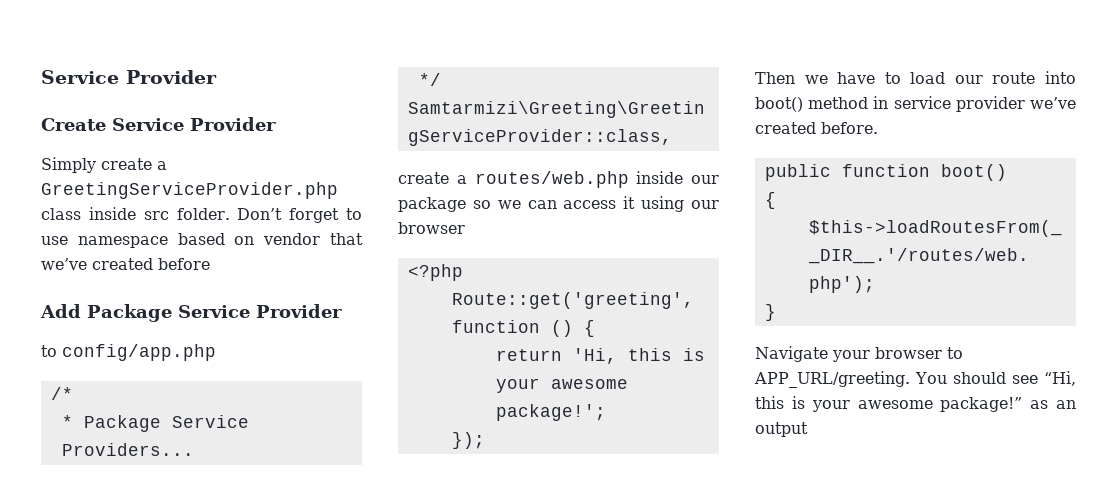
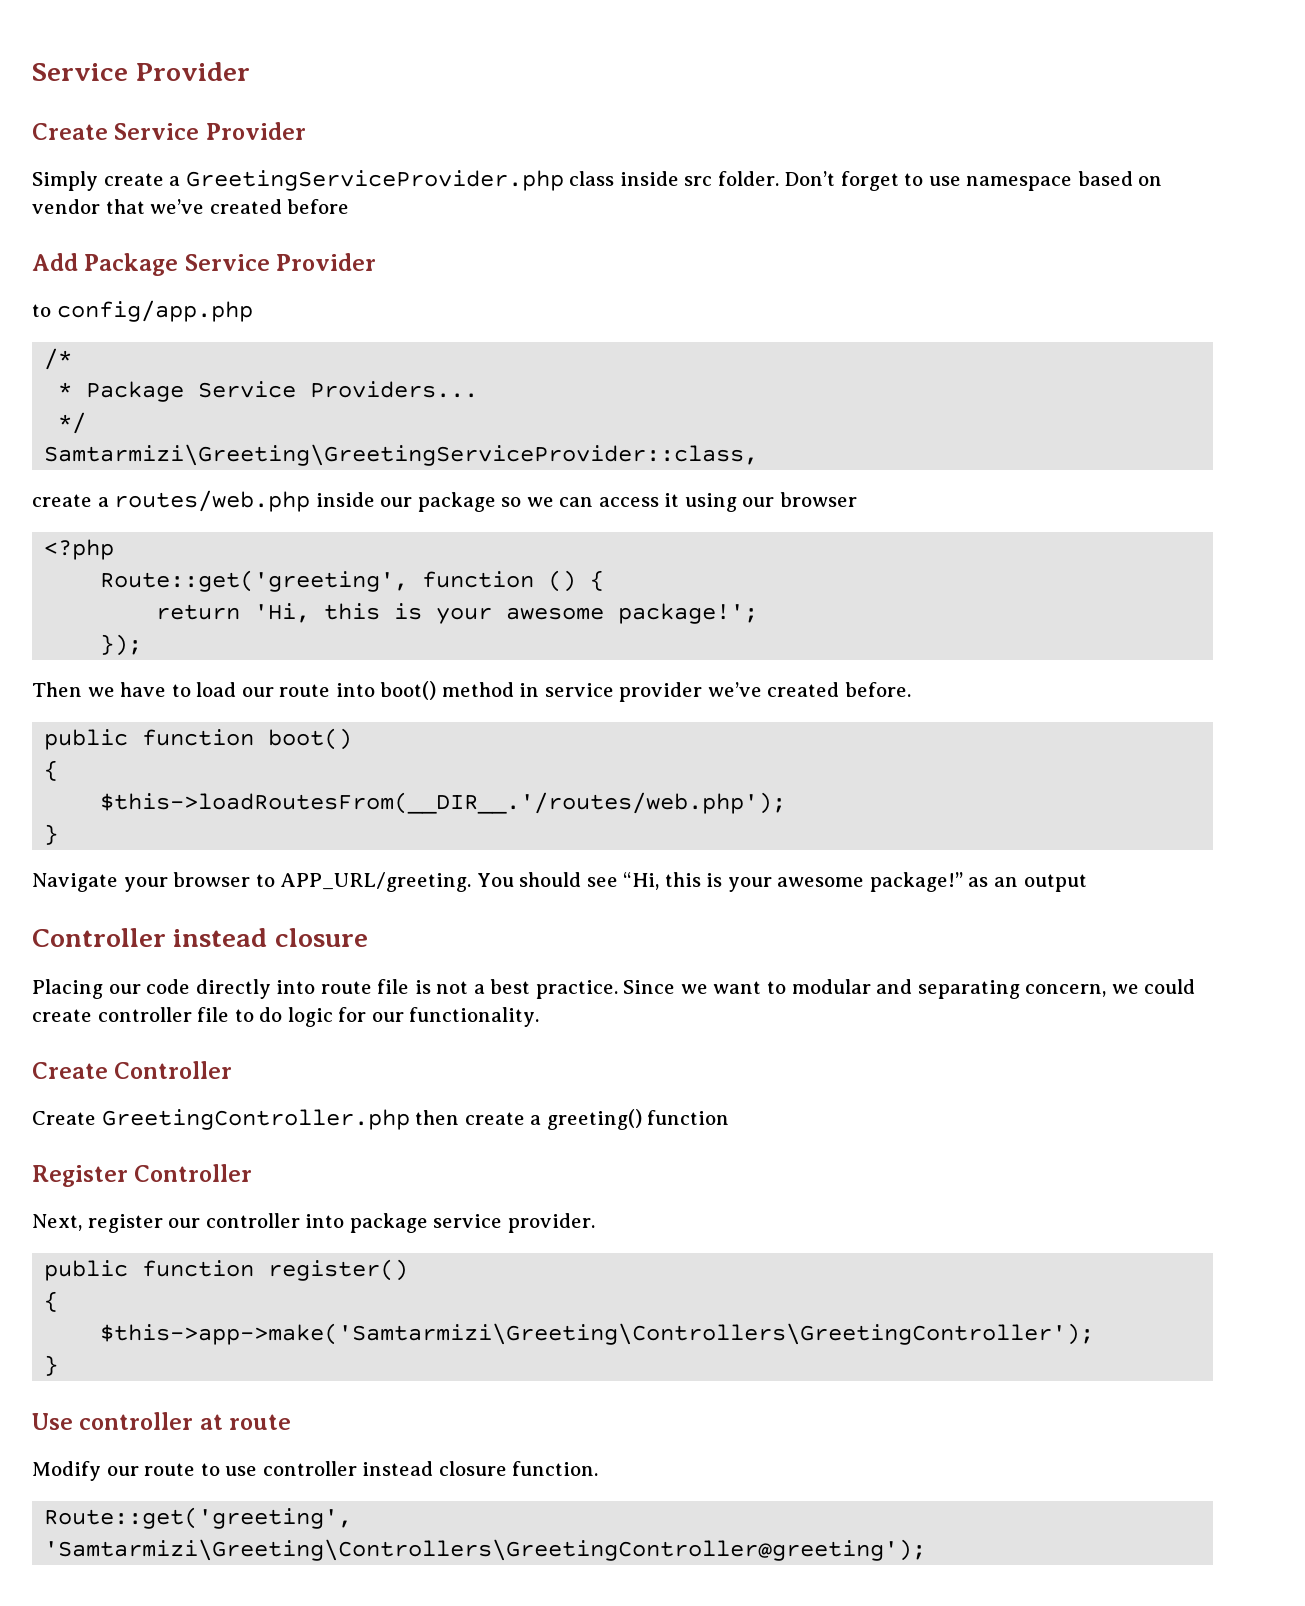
+ Controller instead closure
+ Placing our code directly into route file is not a best practice. Since we want to modular and separating concern, we could create controller file to do logic for our functionality.
+ Create Controller
+ Create GreetingController.php then create a greeting() function
+ Register Controller
+ Next, register our controller into package service provider.
+ public function register()
+ {
+ $this->app->make('Samtarmizi\Greeting\Controllers\GreetingController');
+ }
+ Use controller at route
+ Modify our route to use controller instead closure function.
+ Route::get('greeting', 'Samtarmizi\Greeting\Controllers\GreetingController@greeting');

